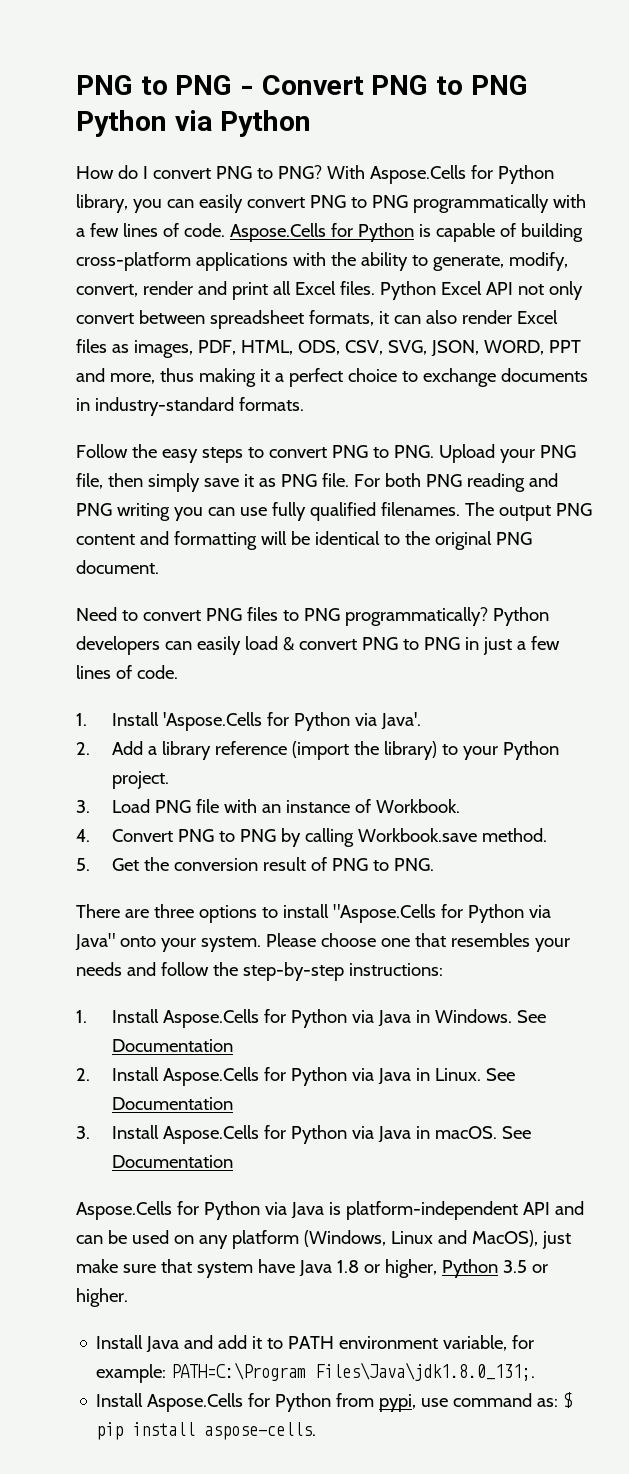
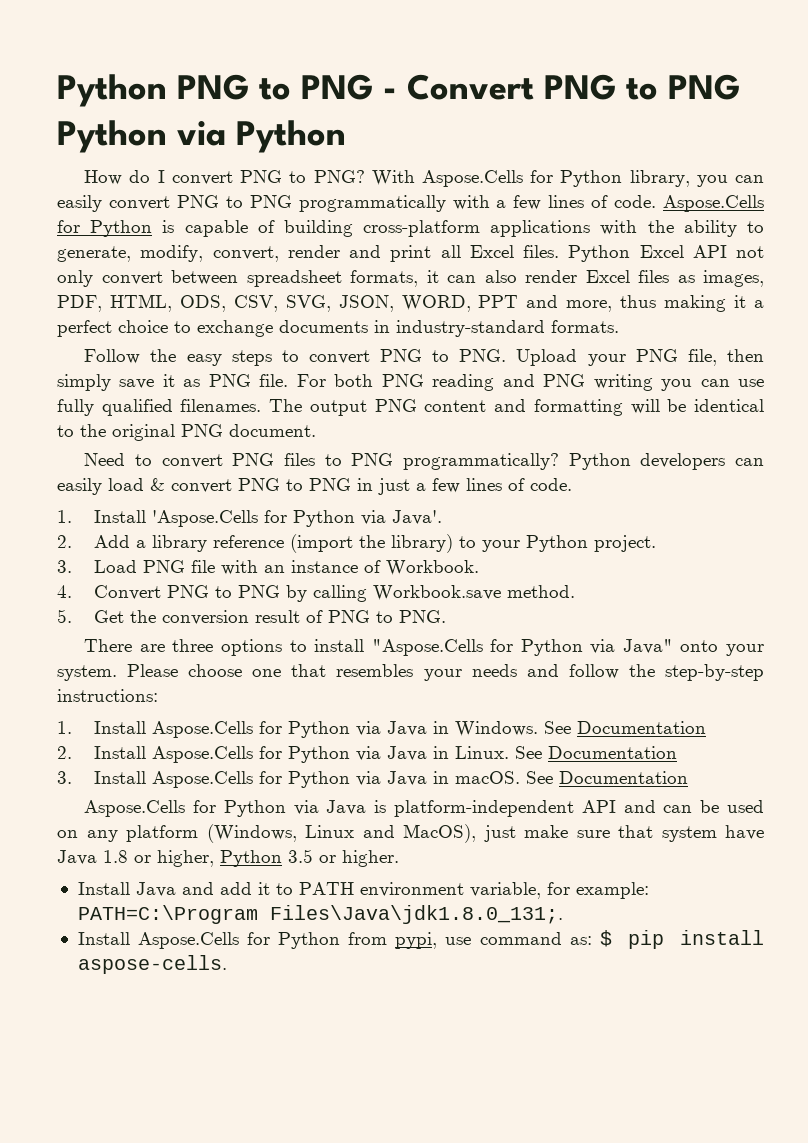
- PNG to PNG - Convert PNG to PNG Python via Python
+ Python PNG to PNG - Convert PNG to PNG Python via Python

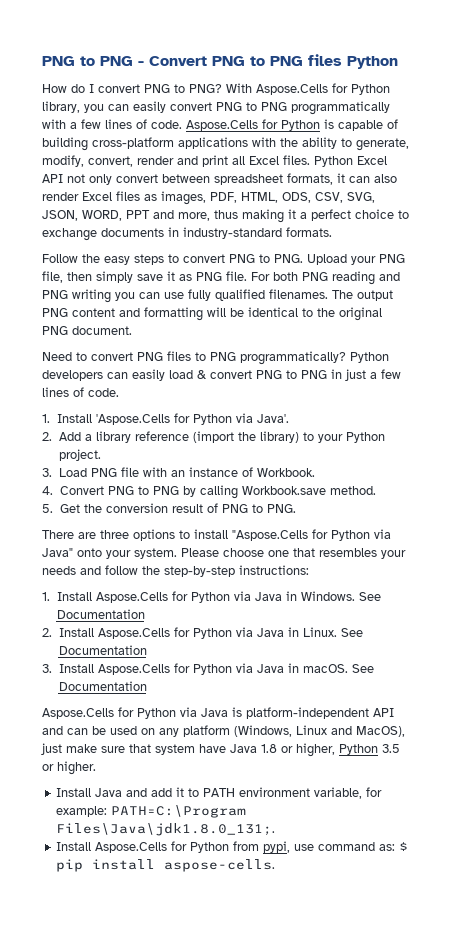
- Python PNG to PNG - Convert PNG to PNG Python via Python
+ PNG to PNG - Convert PNG to PNG files Python

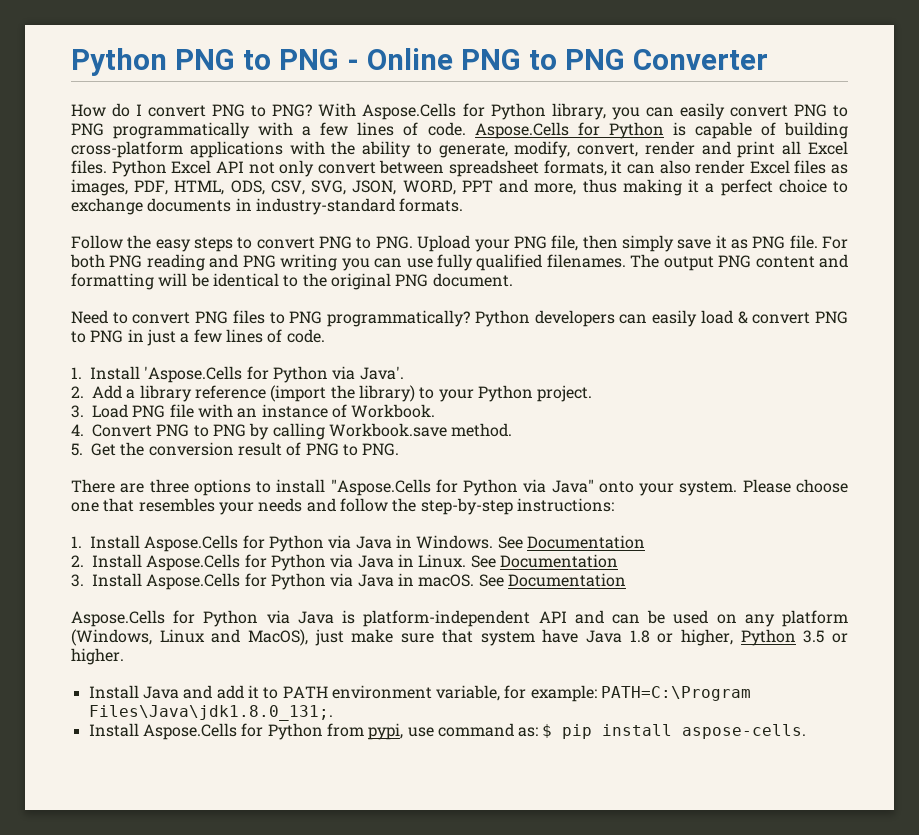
- PNG to PNG - Convert PNG to PNG files Python
+ Python PNG to PNG - Online PNG to PNG Converter

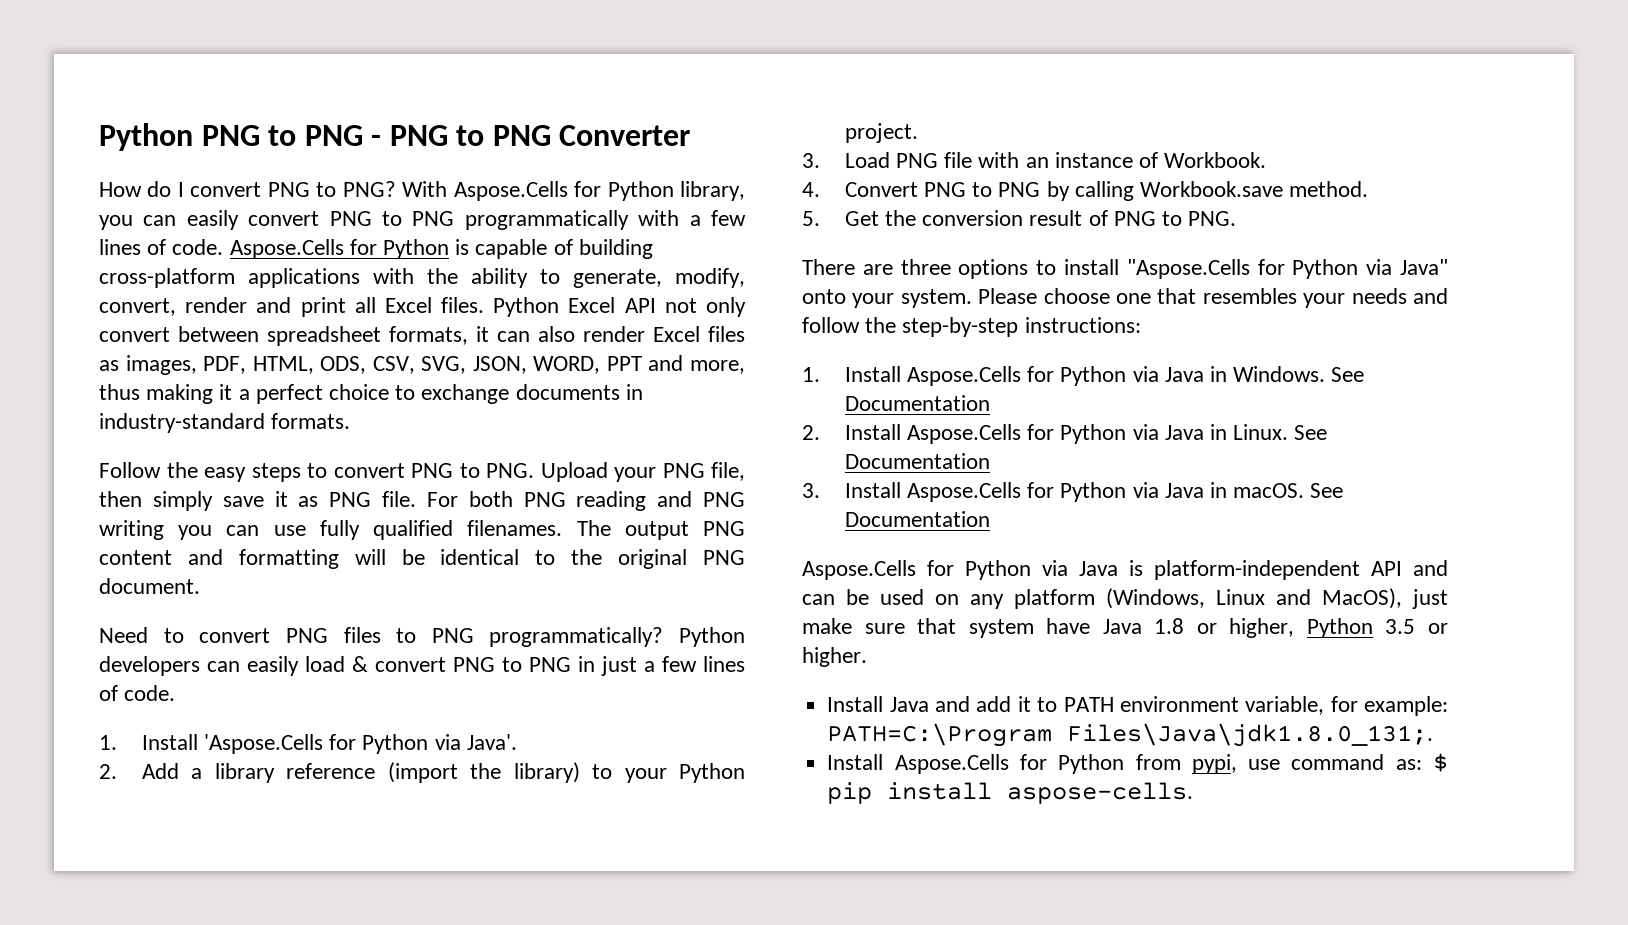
- Python PNG to PNG - Online PNG to PNG Converter
+ Python PNG to PNG - PNG to PNG Converter

